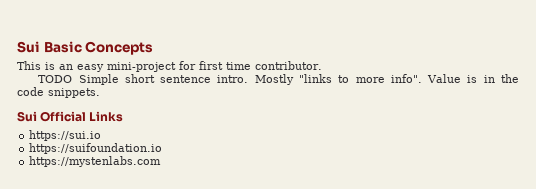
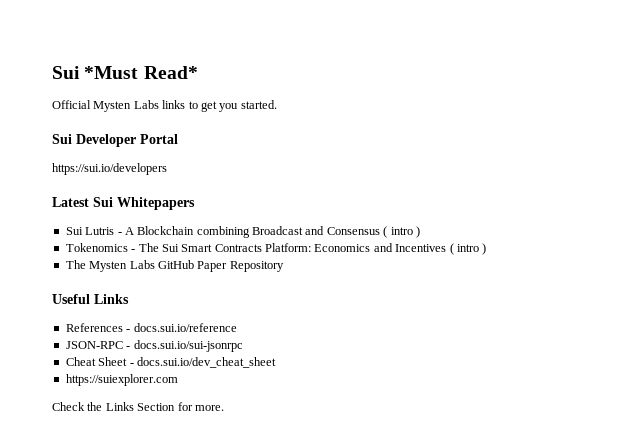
- Sui Basic Concepts
- This is an easy mini-project for first time contributor.
- TODO Simple short sentence intro. Mostly "links to more info". Value is in the code snippets.
- Sui Official Links
- https://sui.io
- https://suifoundation.io
- https://mystenlabs.com
+ Sui *Must Read*
+ Official Mysten Labs links to get you started.
+ Sui Developer Portal
+ https://sui.io/developers
+ Latest Sui Whitepapers
+ Sui Lutris - A Blockchain combining Broadcast and Consensus ( intro )
+ Tokenomics - The Sui Smart Contracts Platform: Economics and Incentives ( intro )
+ The Mysten Labs GitHub Paper Repository
+ Useful Links
+ References - docs.sui.io/reference
+ JSON-RPC - docs.sui.io/sui-jsonrpc
+ Cheat Sheet - docs.sui.io/dev_cheat_sheet
+ https://suiexplorer.com
+ Check the Links Section for more.

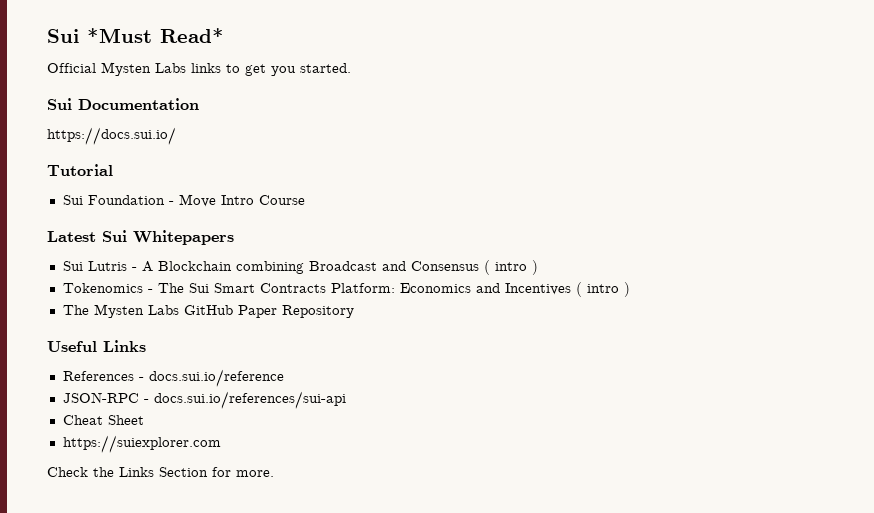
- Sui Developer Portal
- https://sui.io/developers
+ Sui Documentation
+ https://docs.sui.io/
+ Tutorial
+ Sui Foundation - Move Intro Course
- JSON-RPC - docs.sui.io/sui-jsonrpc
+ JSON-RPC - docs.sui.io/references/sui-api
- Cheat Sheet - docs.sui.io/dev_cheat_sheet
+ Cheat Sheet

